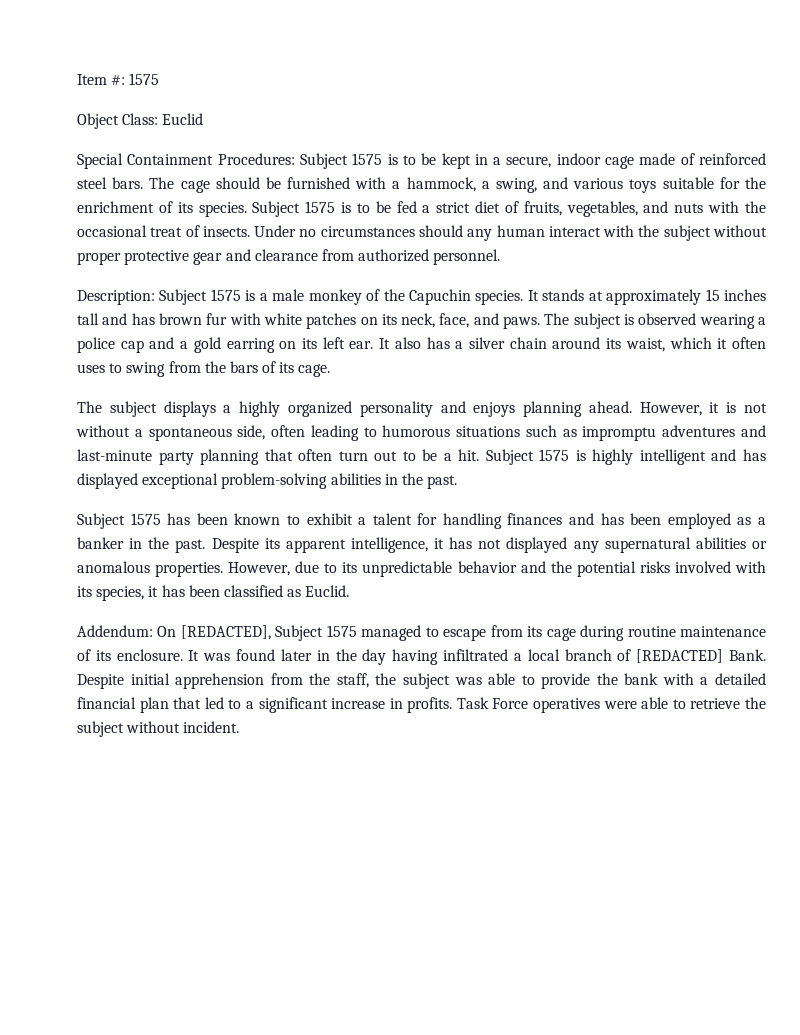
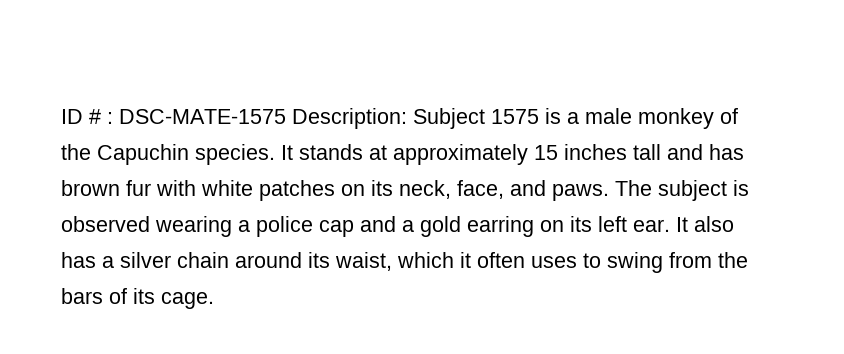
- Item #: 1575
- Object Class: Euclid
- Special Containment Procedures: Subject 1575 is to be kept in a secure, indoor cage made of reinforced steel bars. The cage should be furnished with a hammock, a swing, and various toys suitable for the enrichment of its species. Subject 1575 is to be fed a strict diet of fruits, vegetables, and nuts with the occasional treat of insects. Under no circumstances should any human interact with the subject without proper protective gear and clearance from authorized personnel.
- Description: Subject 1575 is a male monkey of the Capuchin species.
+ ID # : DSC-MATE-1575 Description: Subject 1575 is a male monkey of the Capuchin species.
- The subject displays a highly organized personality and enjoys planning ahead. However, it is not without a spontaneous side, often leading to humorous situations such as impromptu adventures and last-minute party planning that often turn out to be a hit. Subject 1575 is highly intelligent and has displayed exceptional problem-solving abilities in the past.
- Subject 1575 has been known to exhibit a talent for handling finances and has been employed as a banker in the past. Despite its apparent intelligence, it has not displayed any supernatural abilities or anomalous properties. However, due to its unpredictable behavior and the potential risks involved with its species, it has been classified as Euclid.
- Addendum: On [REDACTED], Subject 1575 managed to escape from its cage during routine maintenance of its enclosure. It was found later in the day having infiltrated a local branch of [REDACTED] Bank. Despite initial apprehension from the staff, the subject was able to provide the bank with a detailed financial plan that led to a significant increase in profits. Task Force operatives were able to retrieve the subject without incident.

